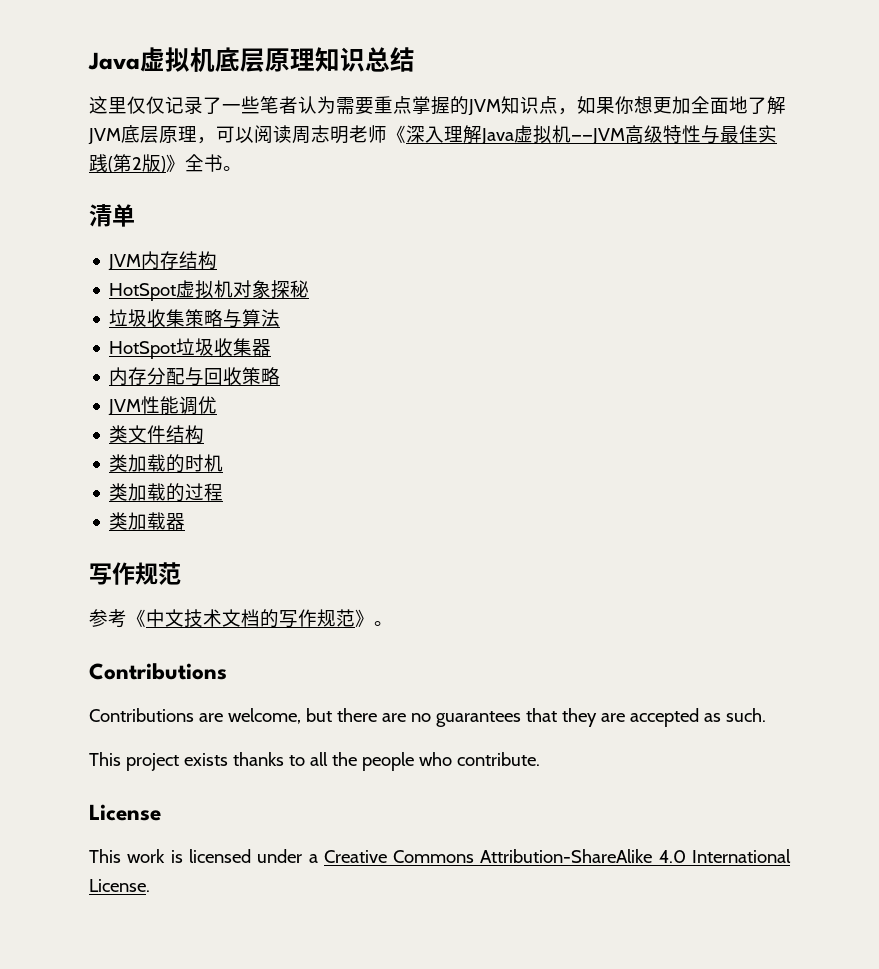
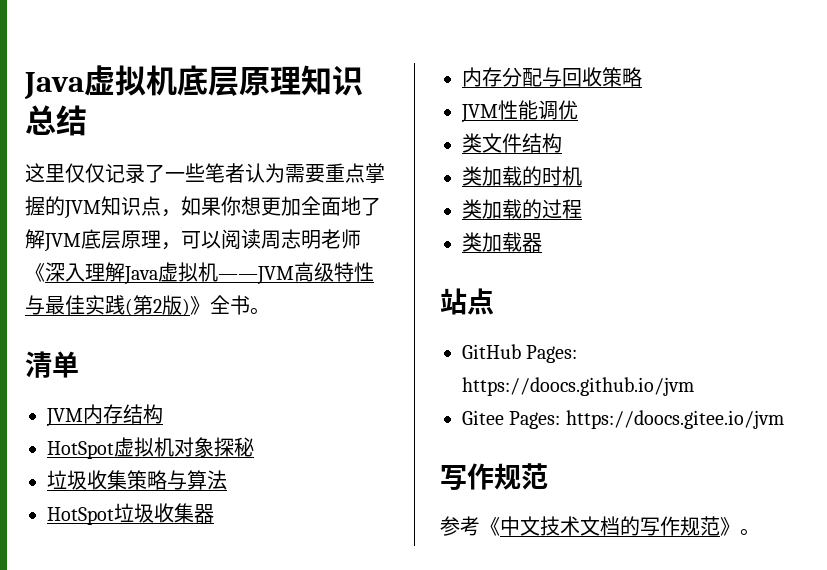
+ 站点
+ GitHub Pages: https://doocs.github.io/jvm
+ Gitee Pages: https://doocs.gitee.io/jvm
  参考《中文技术文档的写作规范》。
- Contributions
- Contributions are welcome, but there are no guarantees that they are accepted as such.
- This project exists thanks to all the people who contribute.
- License
- This work is licensed under a Creative Commons Attribution-ShareAlike 4.0 International License.

